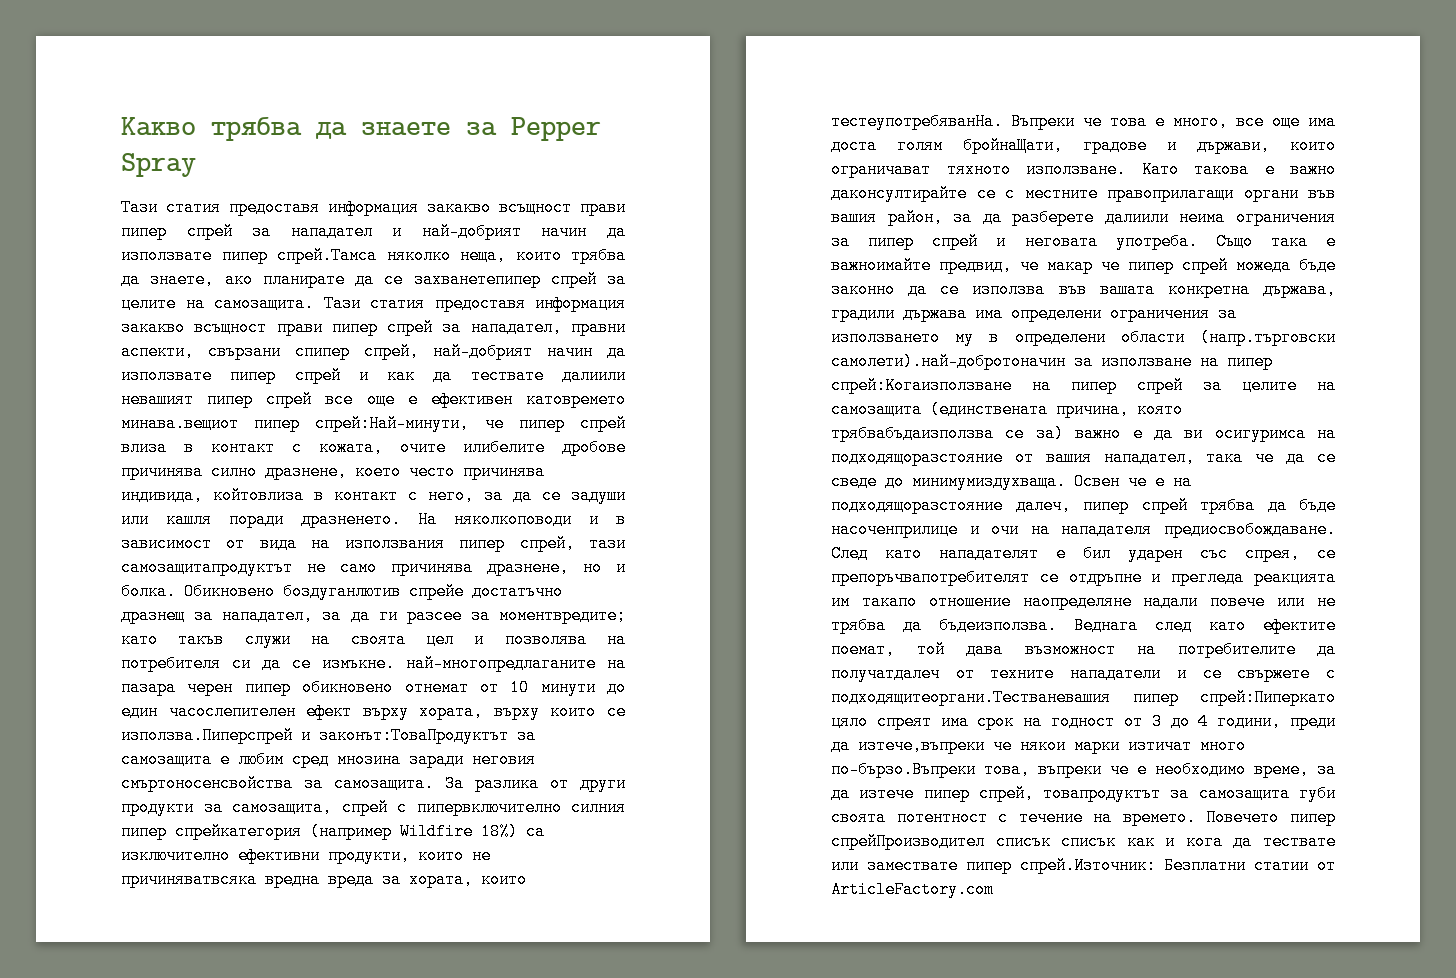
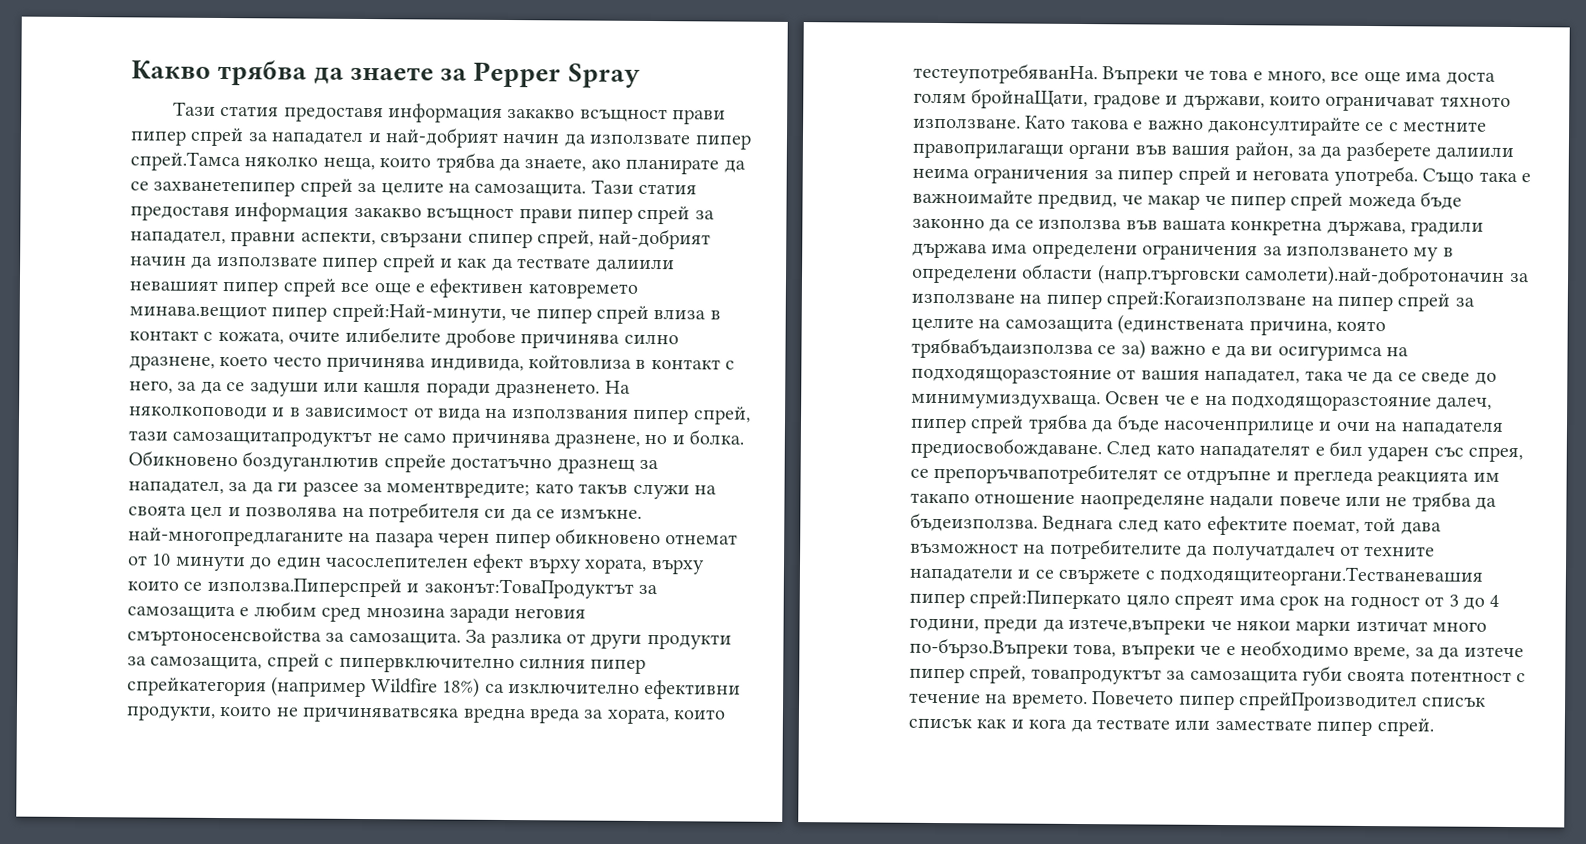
- Повечето пипер спрейПроизводител списък списък как и кога да тествате или замествате пипер спрей.Източник: Безплатни статии от ArticleFactory.com
+ Повечето пипер спрейПроизводител списък списък как и кога да тествате или замествате пипер спрей.

